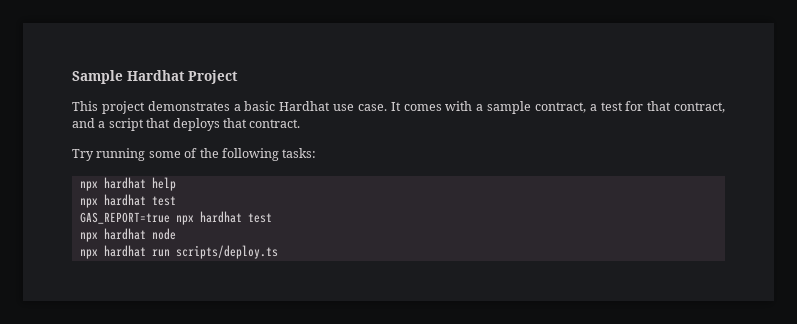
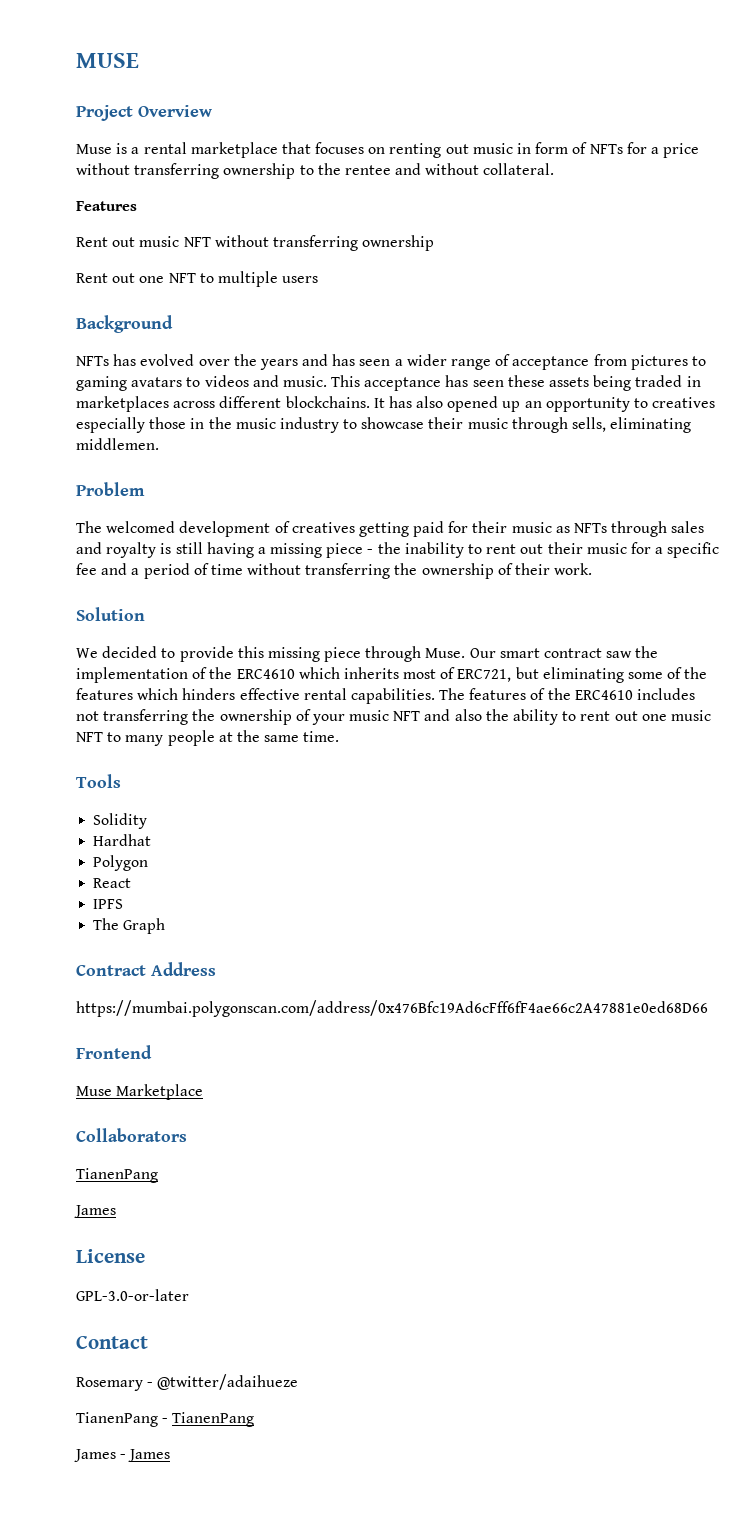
- Sample Hardhat Project
- This project demonstrates a basic Hardhat use case. It comes with a sample contract, a test for that contract, and a script that deploys that contract.
- Try running some of the following tasks:
- npx hardhat help
- npx hardhat test
- GAS_REPORT=true npx hardhat test
- npx hardhat node
- npx hardhat run scripts/deploy.ts
+ MUSE
+ Project Overview
+ Muse is a rental marketplace that focuses on renting out music in form of NFTs for a price without transferring ownership to the rentee and without collateral.
+ Features
+ Rent out music NFT without transferring ownership
+ Rent out one NFT to multiple users
+ Background
+ NFTs has evolved over the years and has seen a wider range of acceptance from pictures to gaming avatars to videos and music. This acceptance has seen these assets being traded in marketplaces across different blockchains. It has also opened up an opportunity to creatives especially those in the music industry to showcase their music through sells, eliminating middlemen.
+ Problem
+ The welcomed development of creatives getting paid for their music as NFTs through sales and royalty is still having a missing piece - the inability to rent out their music for a specific fee and a period of time without transferring the ownership of their work.
+ Solution
+ We decided to provide this missing piece through Muse. Our smart contract saw the implementation of the ERC4610 which inherits most of ERC721, but eliminating some of the features which hinders effective rental capabilities. The features of the ERC4610 includes not transferring the ownership of your music NFT and also the ability to rent out one music NFT to many people at the same time.
+ Tools
+ Solidity
+ Hardhat
+ Polygon
+ React
+ IPFS
+ The Graph
+ Contract Address
+ https://mumbai.polygonscan.com/address/0x476Bfc19Ad6cFff6fF4ae66c2A47881e0ed68D66
+ Frontend
+ Muse Marketplace
+ Collaborators
+ TianenPang
+ James
+ License
+ GPL-3.0-or-later
+ Contact
+ Rosemary - @twitter/adaihueze
+ TianenPang - TianenPang
+ James - James

